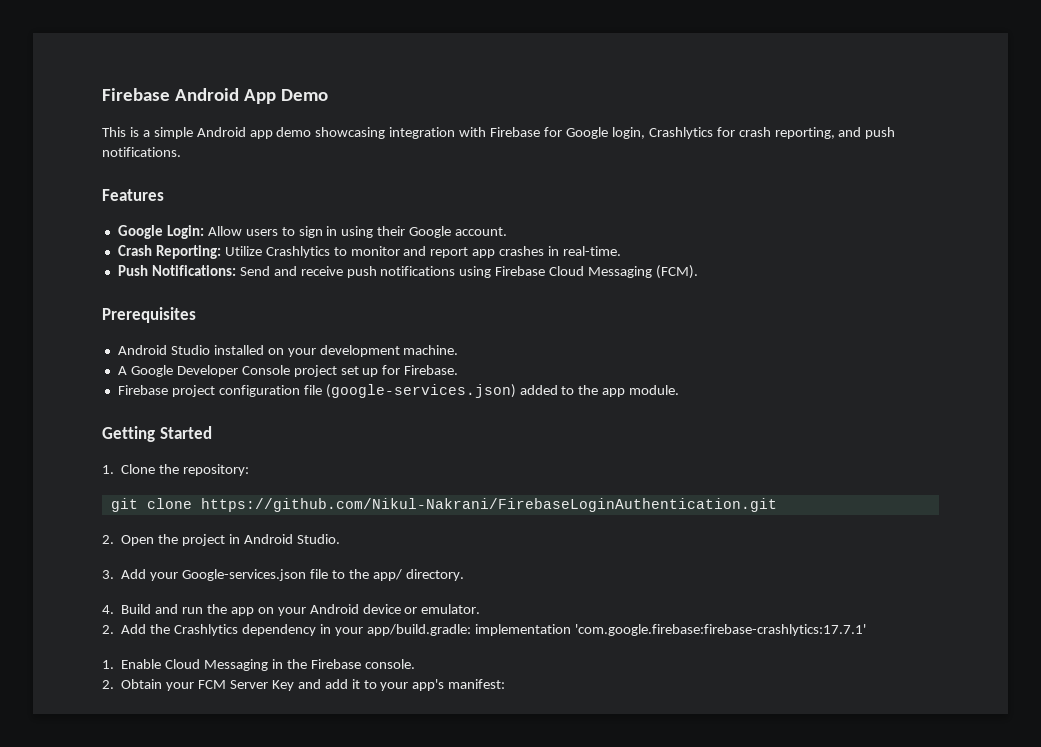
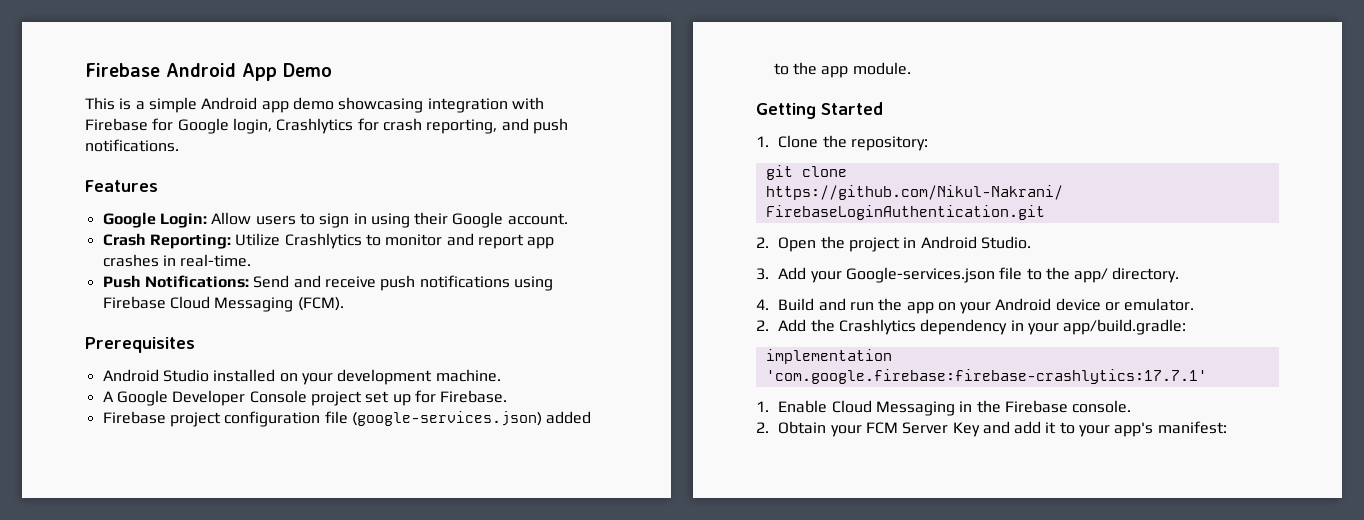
- 2. Add the Crashlytics dependency in your app/build.gradle: implementation 'com.google.firebase:firebase-crashlytics:17.7.1'
+ 2. Add the Crashlytics dependency in your app/build.gradle:
+ implementation 'com.google.firebase:firebase-crashlytics:17.7.1'

